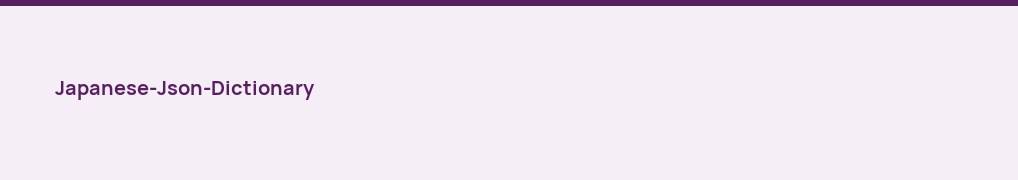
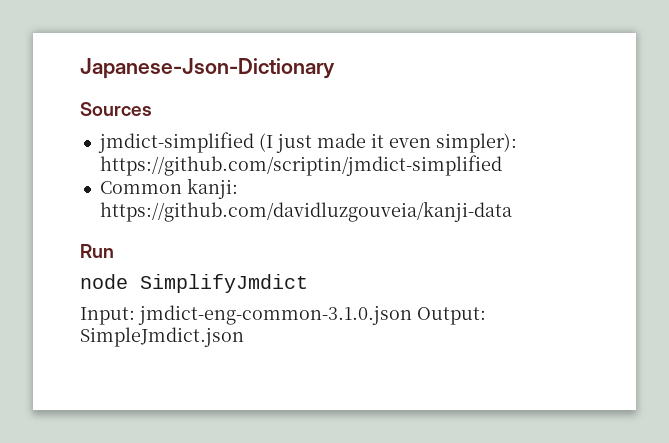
+ Sources
+ jmdict-simplified (I just made it even simpler): https://github.com/scriptin/jmdict-simplified
+ Common kanji: https://github.com/davidluzgouveia/kanji-data
+ Run
+ node SimplifyJmdict
+ Input: jmdict-eng-common-3.1.0.json Output: SimpleJmdict.json

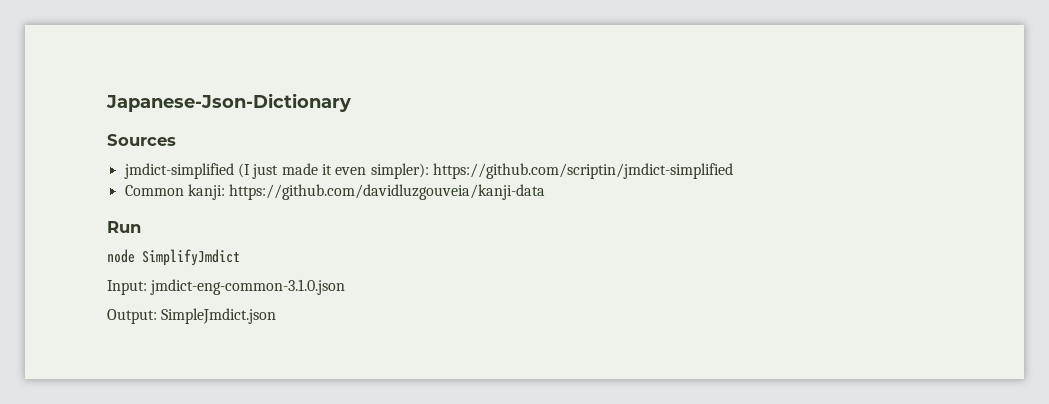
- Input: jmdict-eng-common-3.1.0.json Output: SimpleJmdict.json
+ Input: jmdict-eng-common-3.1.0.json
+ Output: SimpleJmdict.json

